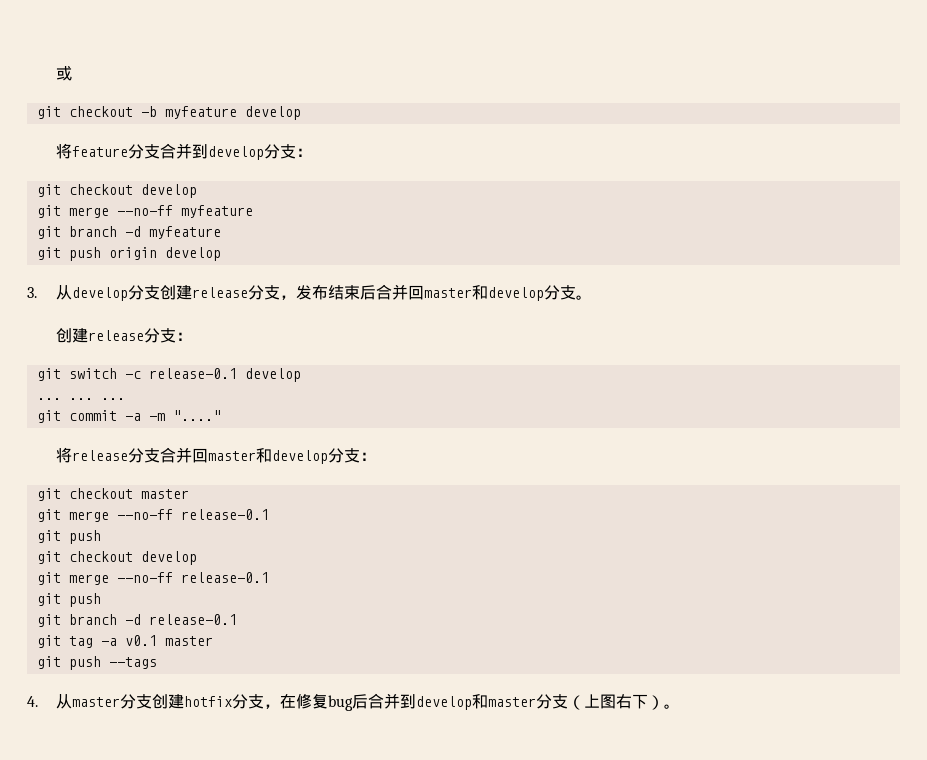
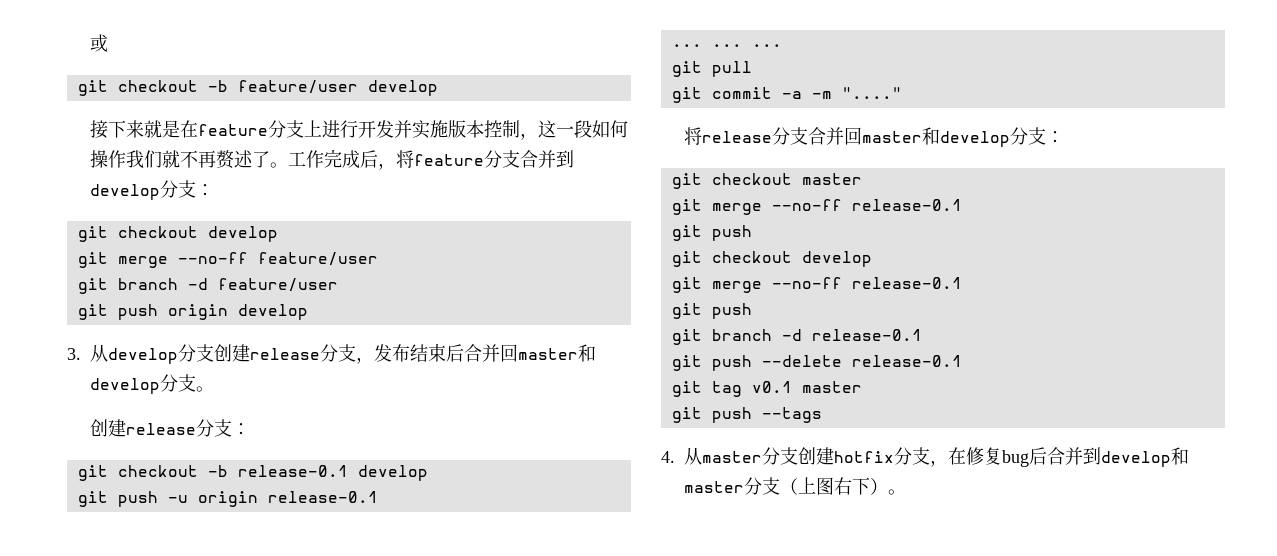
- git checkout -b myfeature develop
- 将feature分支合并到develop分支：
+ git checkout -b feature/user develop
+ 接下来就是在feature分支上进行开发并实施版本控制，这一段如何操作我们就不再赘述了。工作完成后，将feature分支合并到develop分支：
- git merge --no-ff myfeature
- git branch -d myfeature
+ git merge --no-ff feature/user
+ git branch -d feature/user
- git switch -c release-0.1 develop
+ git checkout -b release-0.1 develop
+ git push -u origin release-0.1
+ git pull
+ git push --delete release-0.1
- git tag -a v0.1 master
+ git tag v0.1 master

